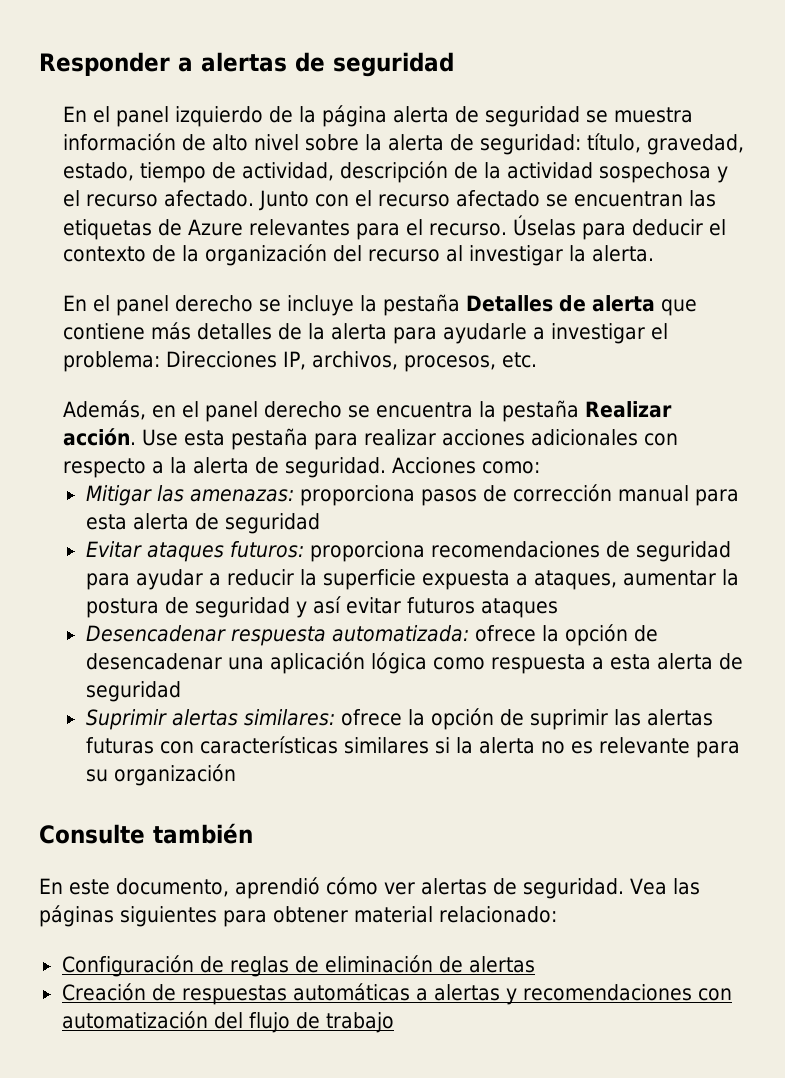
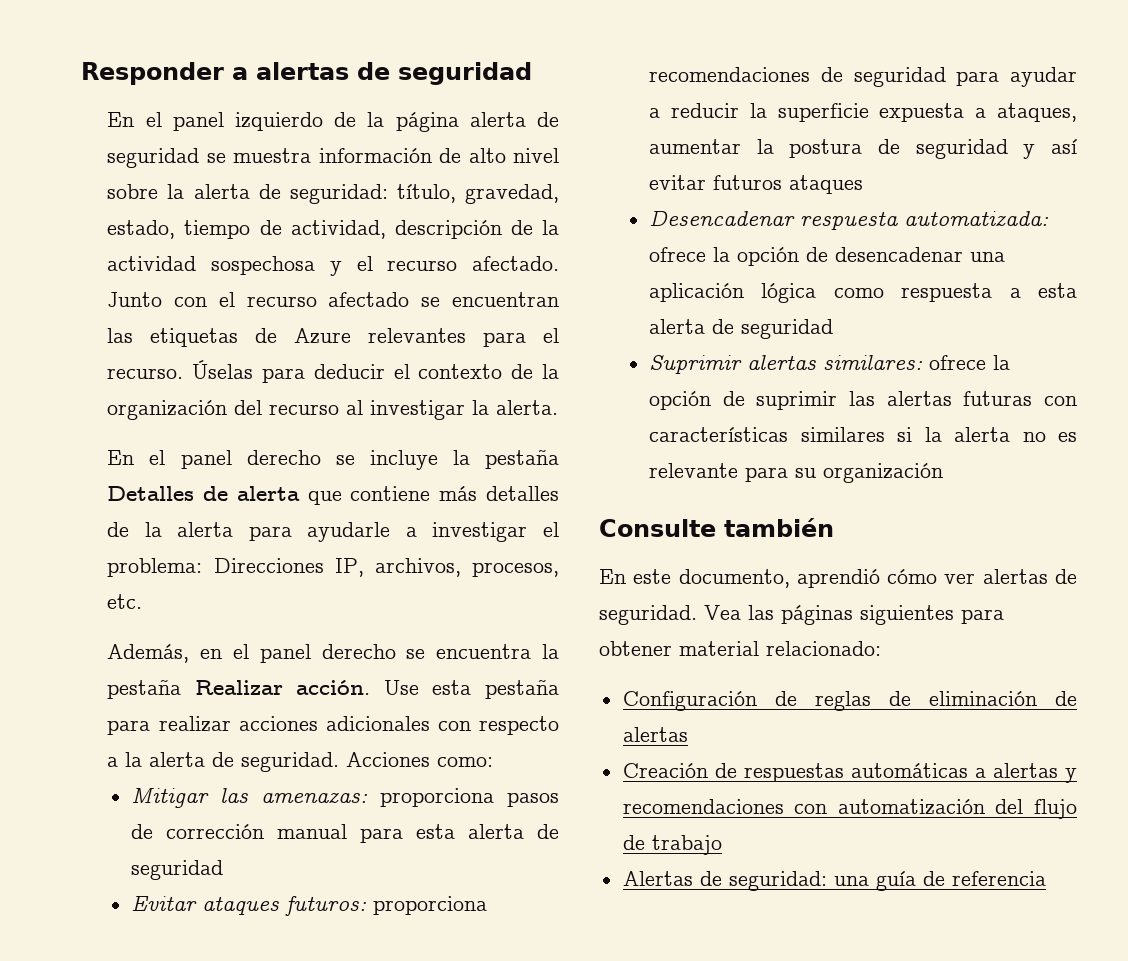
+ Alertas de seguridad: una guía de referencia

